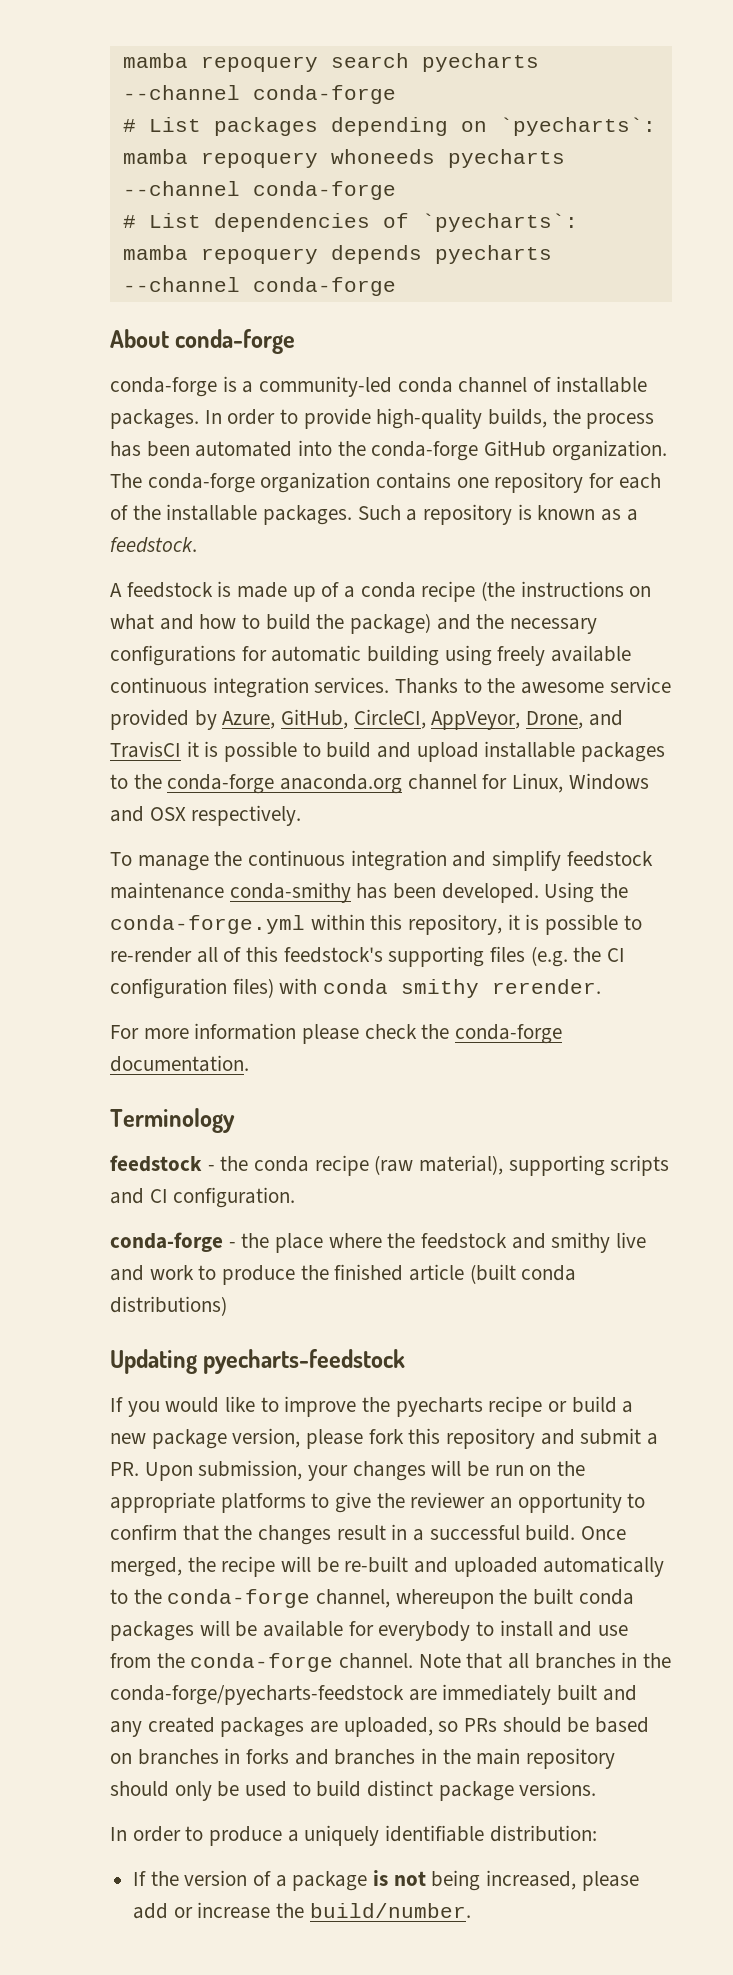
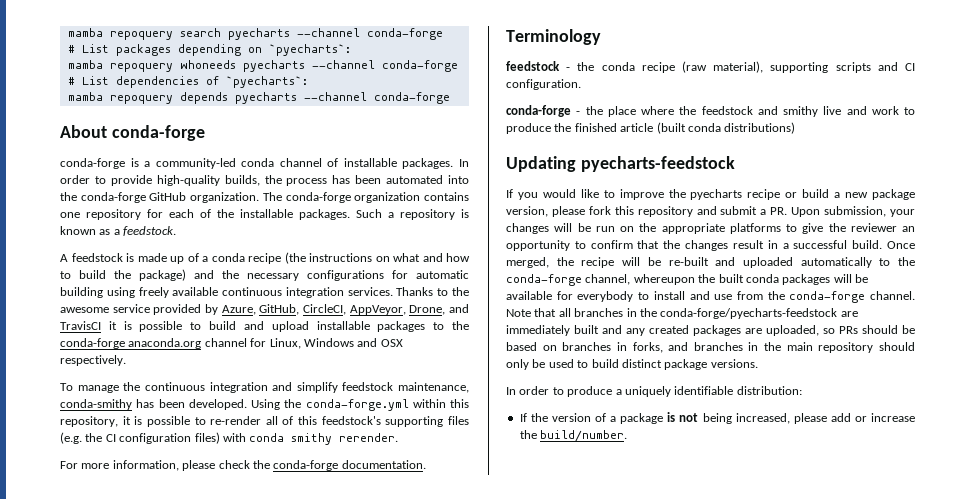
- To manage the continuous integration and simplify feedstock maintenance conda-smithy has been developed.
+ To manage the continuous integration and simplify feedstock maintenance, conda-smithy has been developed.
- For more information please check the conda-forge documentation.
+ For more information, please check the conda-forge documentation.
- Note that all branches in the conda-forge/pyecharts-feedstock are immediately built and any created packages are uploaded, so PRs should be based on branches in forks and branches in the main repository should only be used to build distinct package versions.
+ Note that all branches in the conda-forge/pyecharts-feedstock are immediately built and any created packages are uploaded, so PRs should be based on branches in forks, and branches in the main repository should only be used to build distinct package versions.

